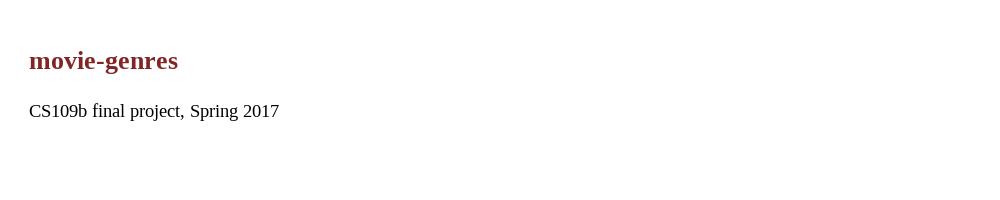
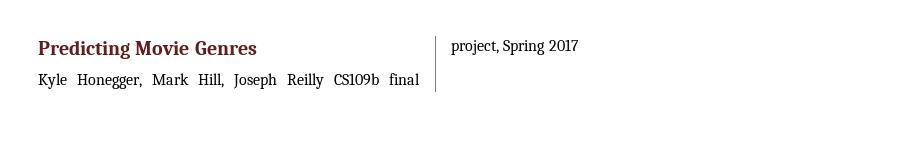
- movie-genres
- CS109b final project, Spring 2017
+ Predicting Movie Genres
+ Kyle Honegger, Mark Hill, Joseph Reilly CS109b final project, Spring 2017

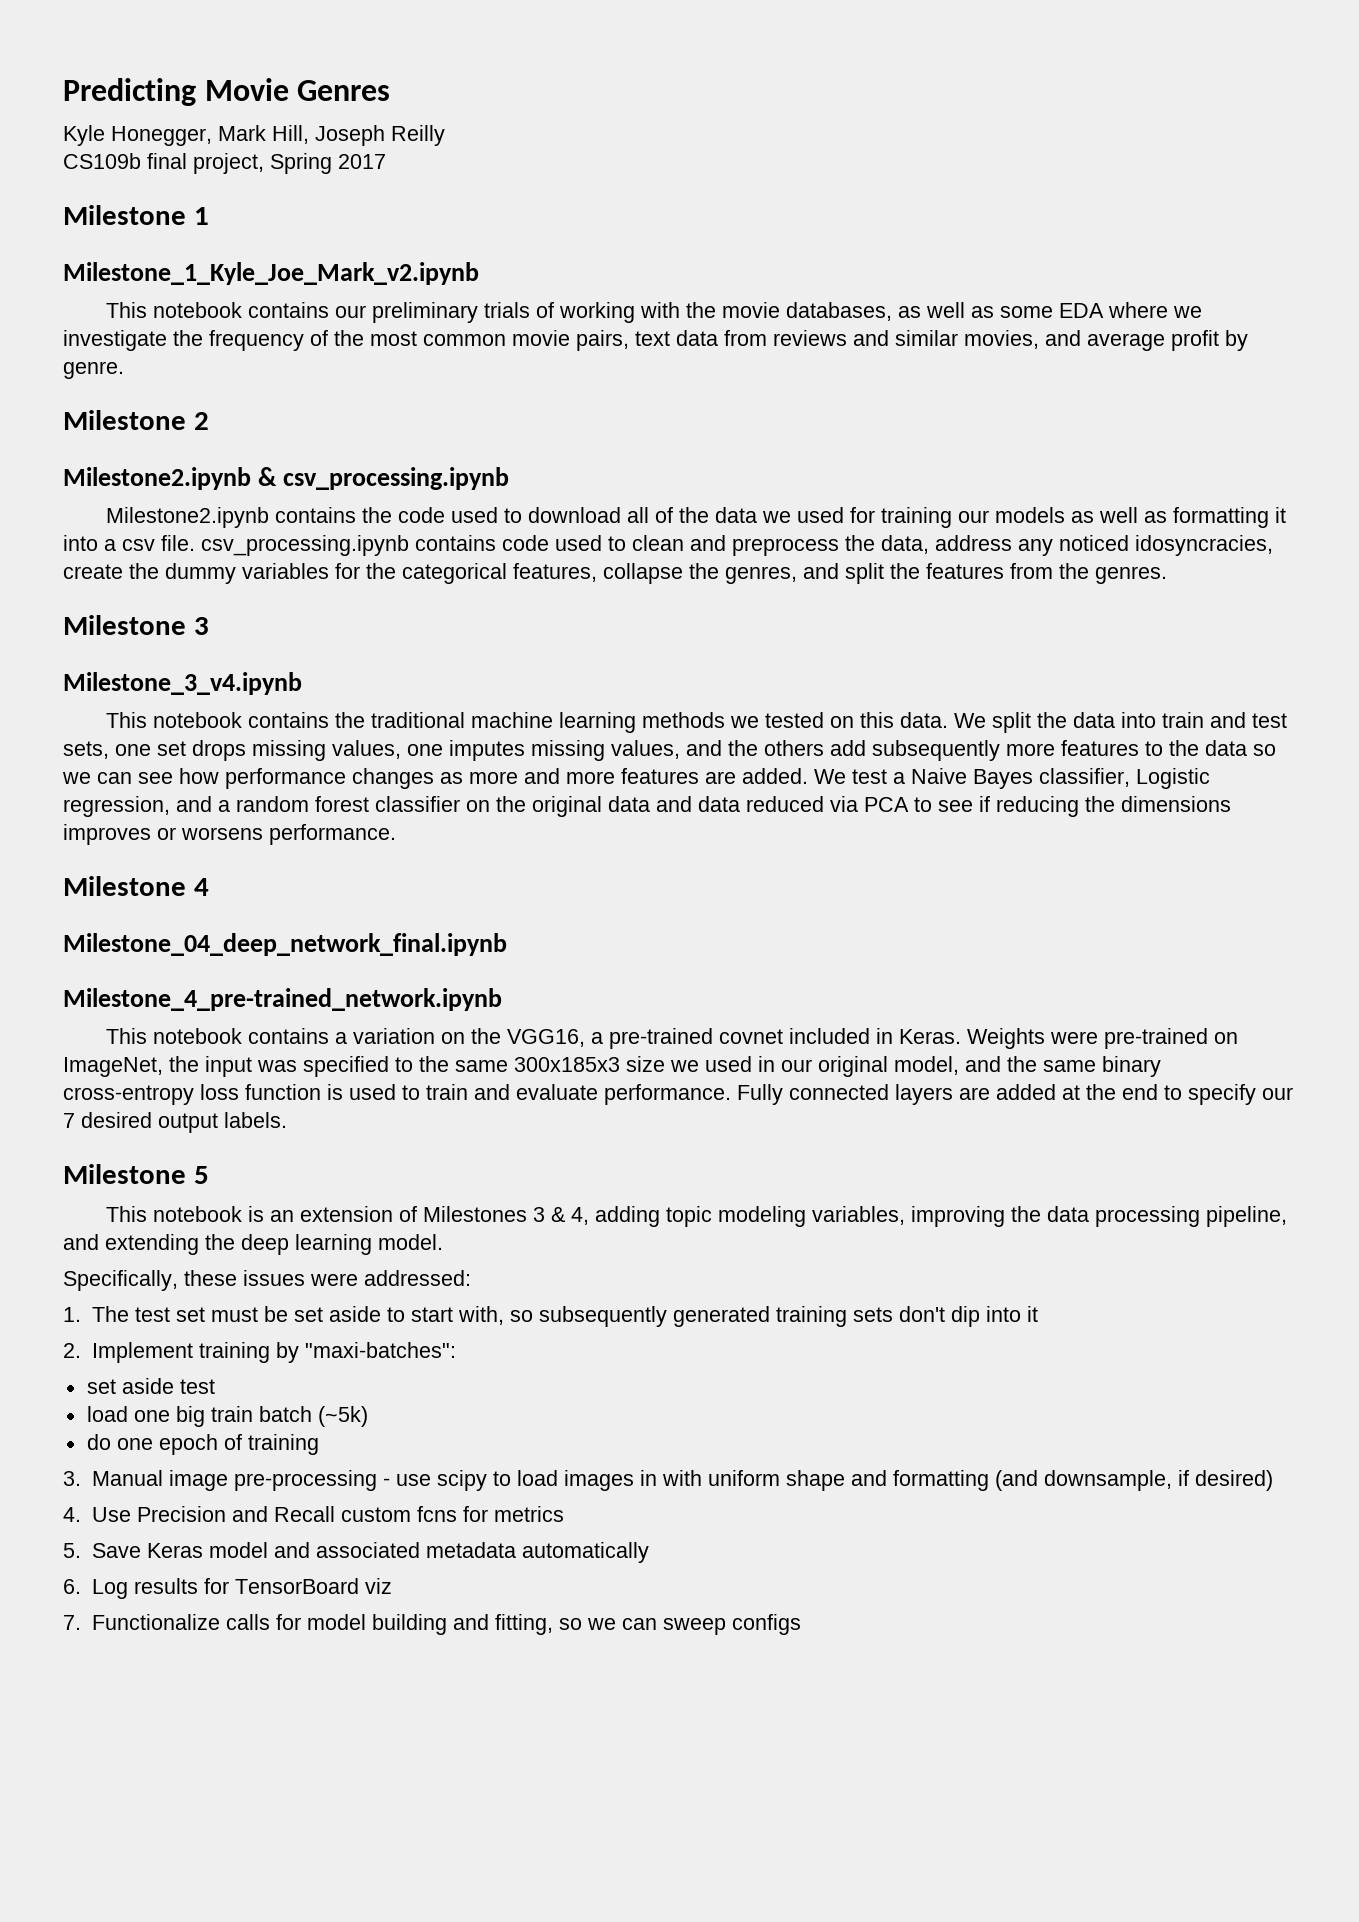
- Kyle Honegger, Mark Hill, Joseph Reilly CS109b final project, Spring 2017
+ Kyle Honegger, Mark Hill, Joseph Reilly
+ CS109b final project, Spring 2017
+ Milestone 1
+ Milestone_1_Kyle_Joe_Mark_v2.ipynb
+ This notebook contains our preliminary trials of working with the movie databases, as well as some EDA where we investigate the frequency of the most common movie pairs, text data from reviews and similar movies, and average profit by genre.
+ Milestone 2
+ Milestone2.ipynb & csv_processing.ipynb
+ Milestone2.ipynb contains the code used to download all of the data we used for training our models as well as formatting it into a csv file. csv_processing.ipynb contains code used to clean and preprocess the data, address any noticed idosyncracies, create the dummy variables for the categorical features, collapse the genres, and split the features from the genres.
+ Milestone 3
+ Milestone_3_v4.ipynb
+ This notebook contains the traditional machine learning methods we tested on this data. We split the data into train and test sets, one set drops missing values, one imputes missing values, and the others add subsequently more features to the data so we can see how performance changes as more and more features are added. We test a Naive Bayes classifier, Logistic regression, and a random forest classifier on the original data and data reduced via PCA to see if reducing the dimensions improves or worsens performance.
+ Milestone 4
+ Milestone_04_deep_network_final.ipynb
+ Milestone_4_pre-trained_network.ipynb
+ This notebook contains a variation on the VGG16, a pre-trained covnet included in Keras. Weights were pre-trained on ImageNet, the input was specified to the same 300x185x3 size we used in our original model, and the same binary cross-entropy loss function is used to train and evaluate performance. Fully connected layers are added at the end to specify our 7 desired output labels.
+ Milestone 5
+ This notebook is an extension of Milestones 3 & 4, adding topic modeling variables, improving the data processing pipeline, and extending the deep learning model.
+ Specifically, these issues were addressed:
+ 1. The test set must be set aside to start with, so subsequently generated training sets don't dip into it
+ 2. Implement training by "maxi-batches":
+ set aside test
+ load one big train batch (~5k)
+ do one epoch of training
+ 3. Manual image pre-processing - use scipy to load images in with uniform shape and formatting (and downsample, if desired)
+ 4. Use Precision and Recall custom fcns for metrics
+ 5. Save Keras model and associated metadata automatically
+ 6. Log results for TensorBoard viz
+ 7. Functionalize calls for model building and fitting, so we can sweep configs

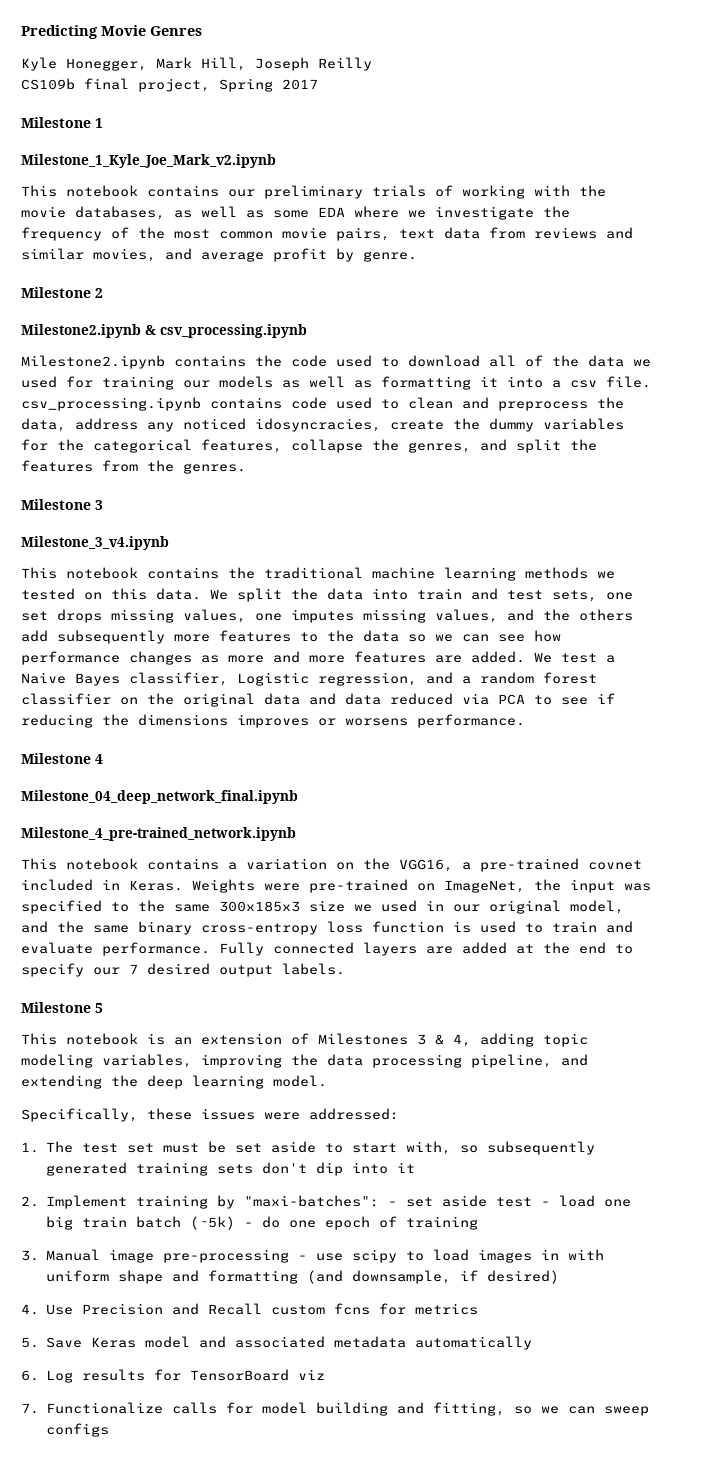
- 2. Implement training by "maxi-batches":
- set aside test
- load one big train batch (~5k)
- do one epoch of training
+ 2. Implement training by "maxi-batches": - set aside test - load one big train batch (~5k) - do one epoch of training

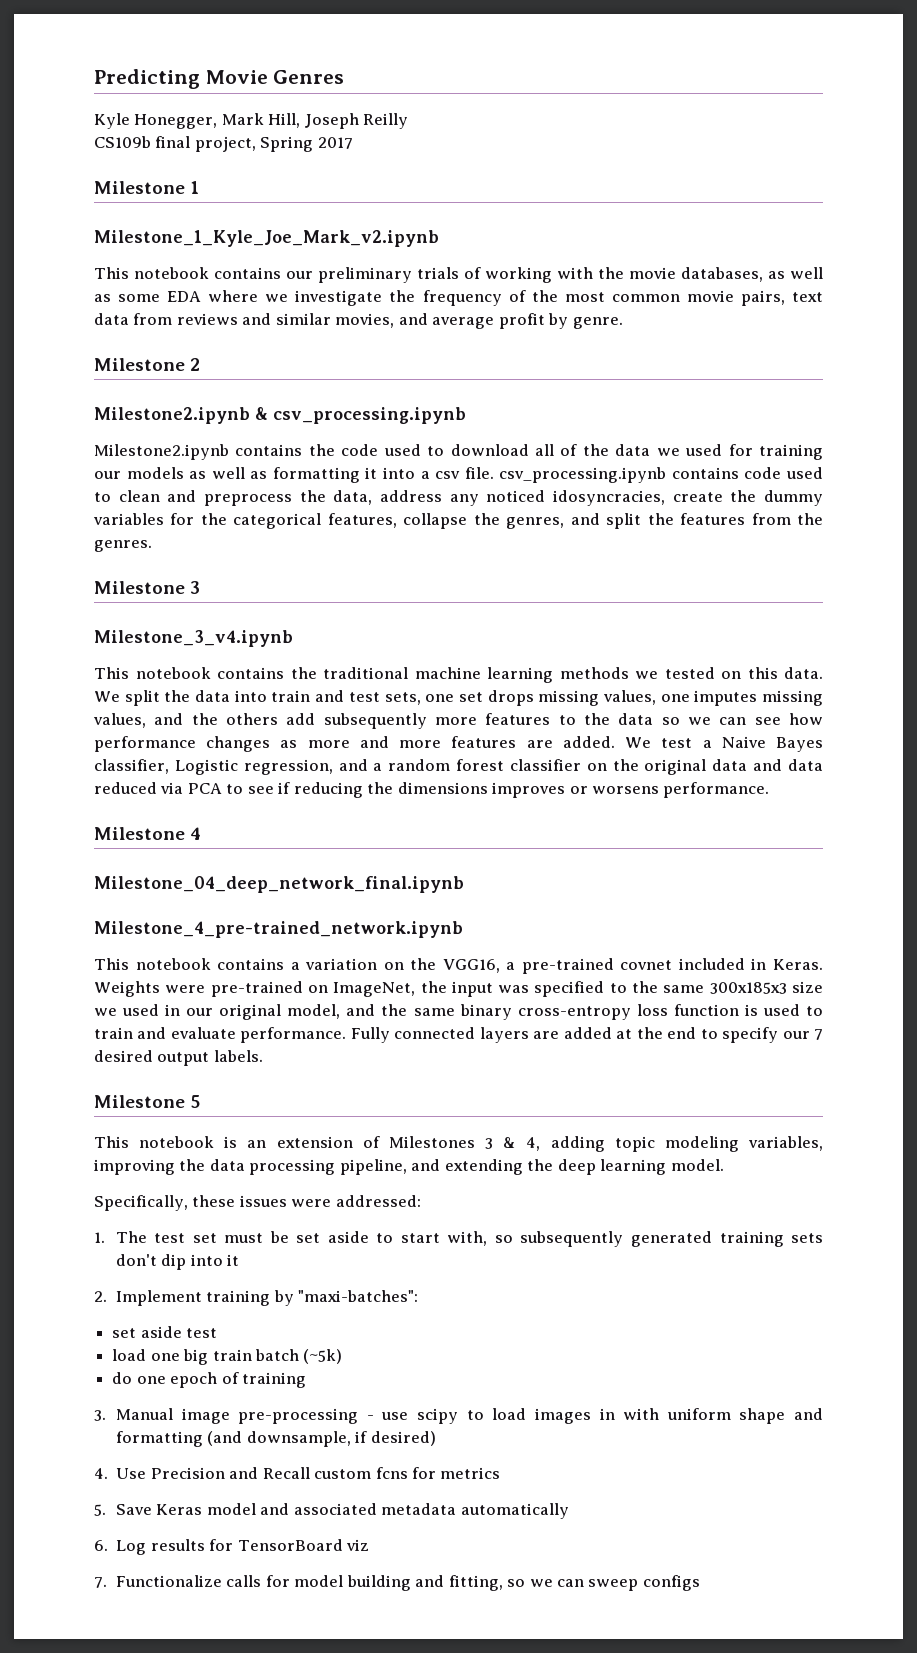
- 2. Implement training by "maxi-batches": - set aside test - load one big train batch (~5k) - do one epoch of training
+ 2. Implement training by "maxi-batches":
+ set aside test
+ load one big train batch (~5k)
+ do one epoch of training

